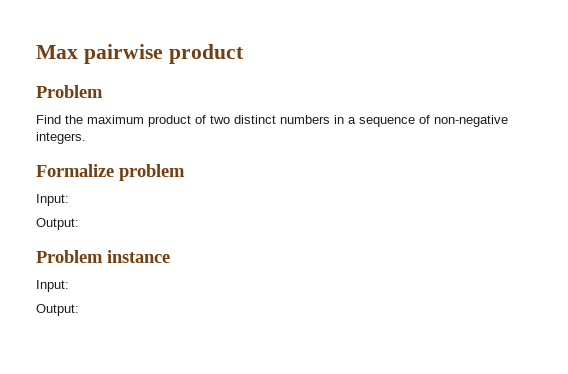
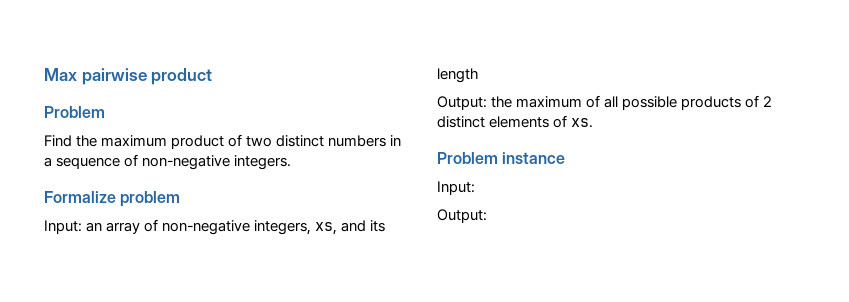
  Formalize problem
- Input:
- Output:
+ Input: an array of non-negative integers, xs, and its length
+ Output: the maximum of all possible products of 2 distinct elements of xs.

